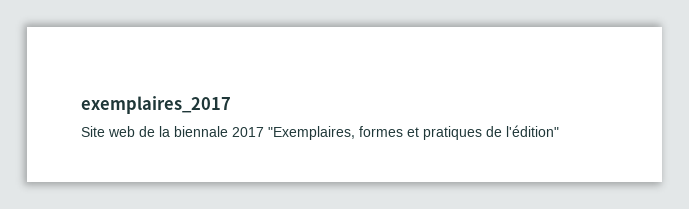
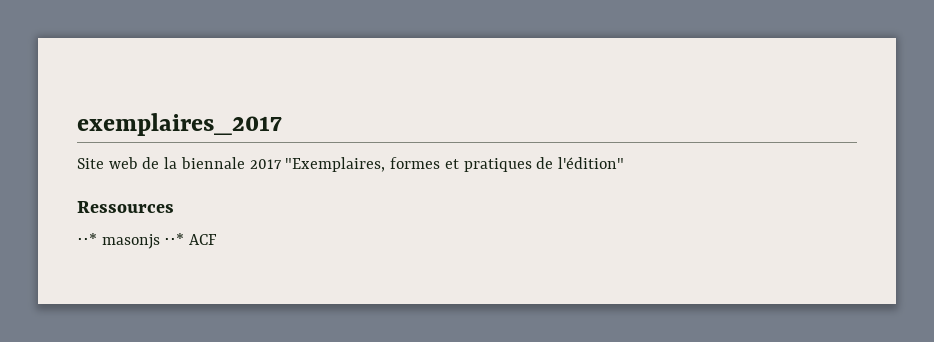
+ Ressources
+ ⋅⋅* masonjs ⋅⋅* ACF

